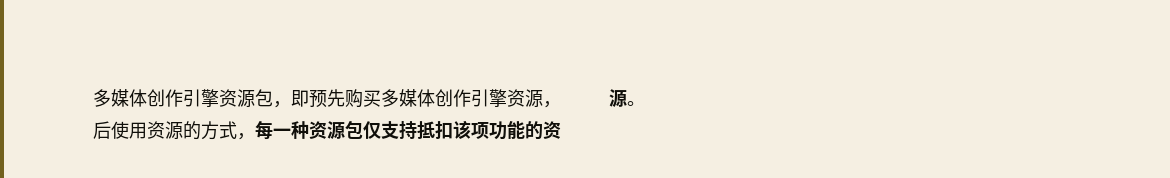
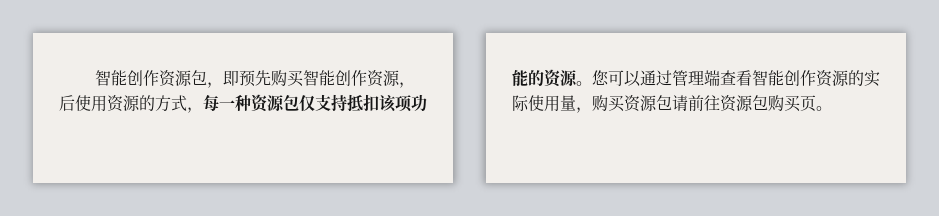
- 多媒体创作引擎资源包，即预先购买多媒体创作引擎资源，后使用资源的方式，每一种资源包仅支持抵扣该项功能的资源。
+ 智能创作资源包，即预先购买智能创作资源，后使用资源的方式，每一种资源包仅支持抵扣该项功能的资源。
+ 您可以通过管理端查看智能创作资源的实际使用量，购买资源包请前往资源包购买页。

